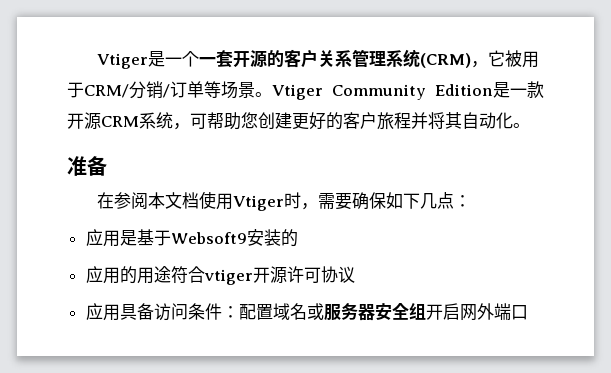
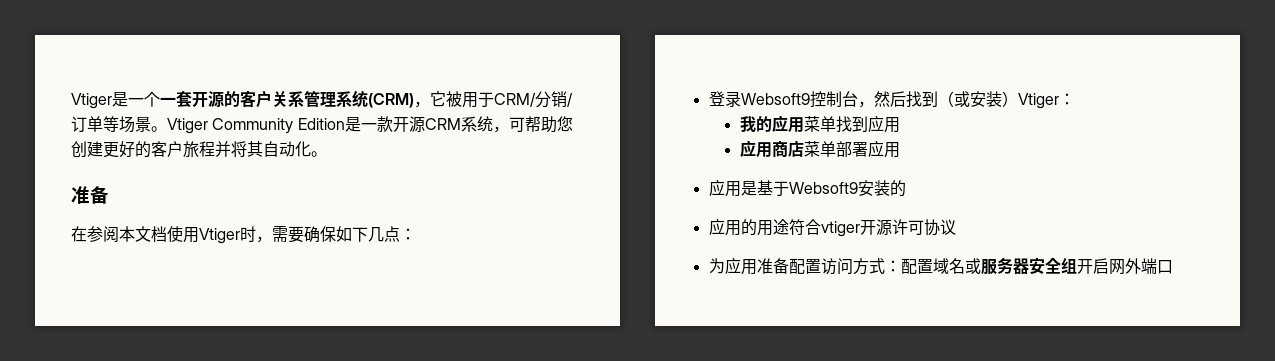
+ 登录Websoft9控制台，然后找到（或安装）Vtiger：
+ 我的应用菜单找到应用
+ 应用商店菜单部署应用
- 应用具备访问条件：配置域名或服务器安全组开启网外端口
+ 为应用准备配置访问方式：配置域名或服务器安全组开启网外端口

